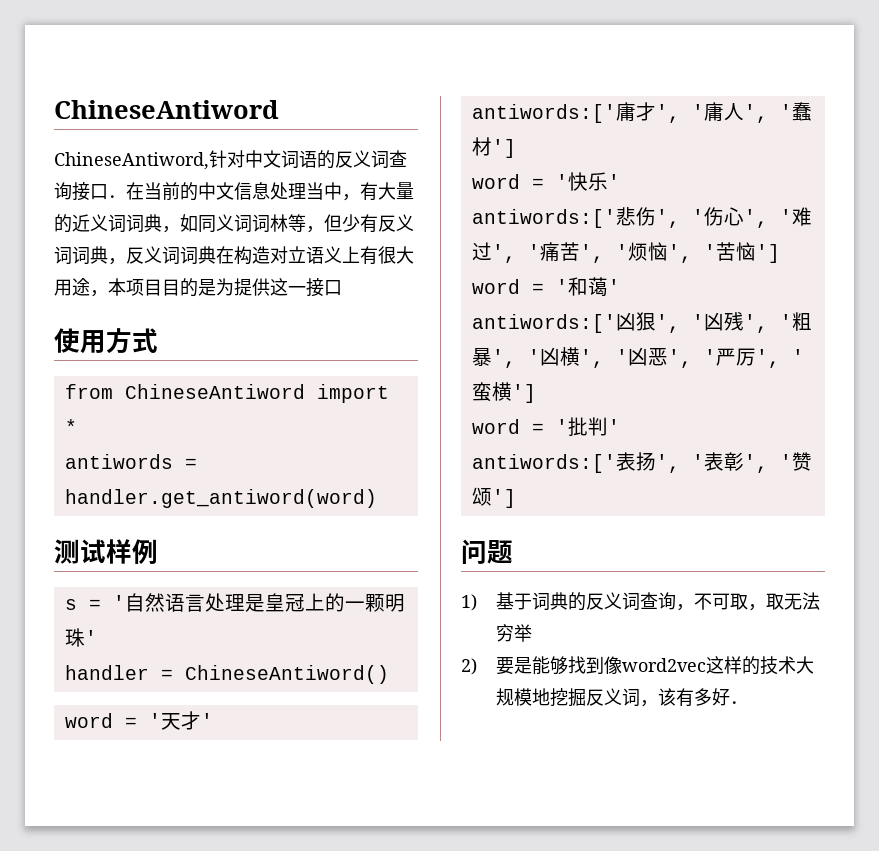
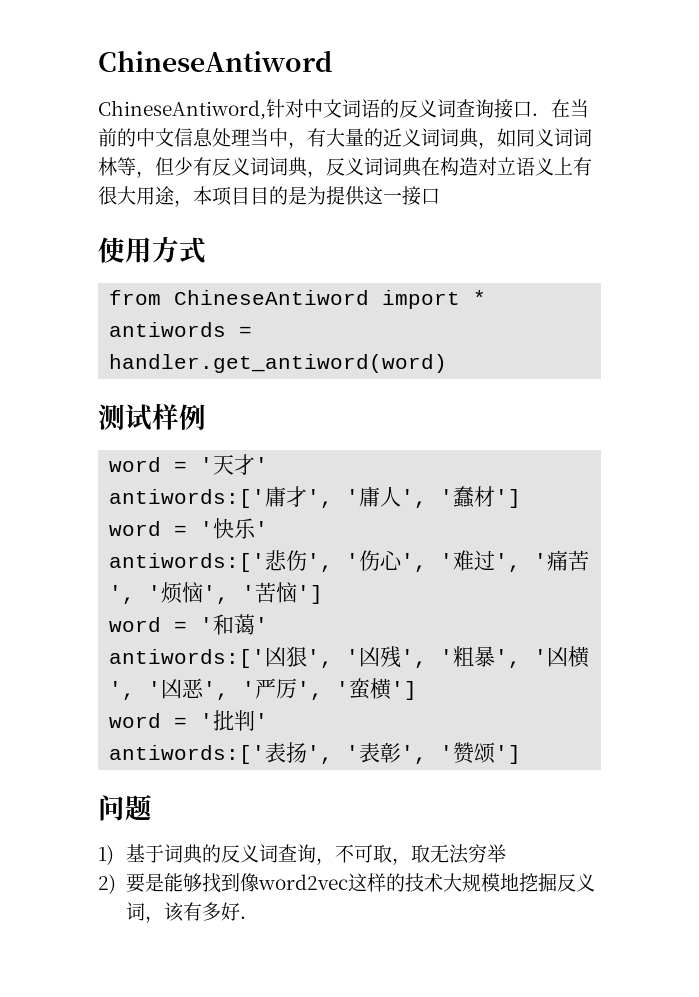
- s = '自然语言处理是皇冠上的一颗明珠'
- handler = ChineseAntiword()

